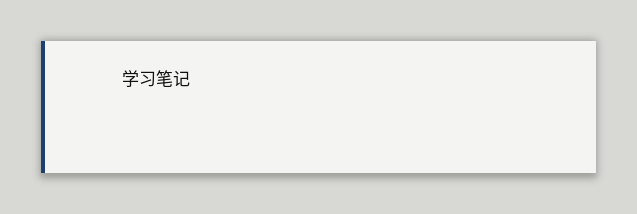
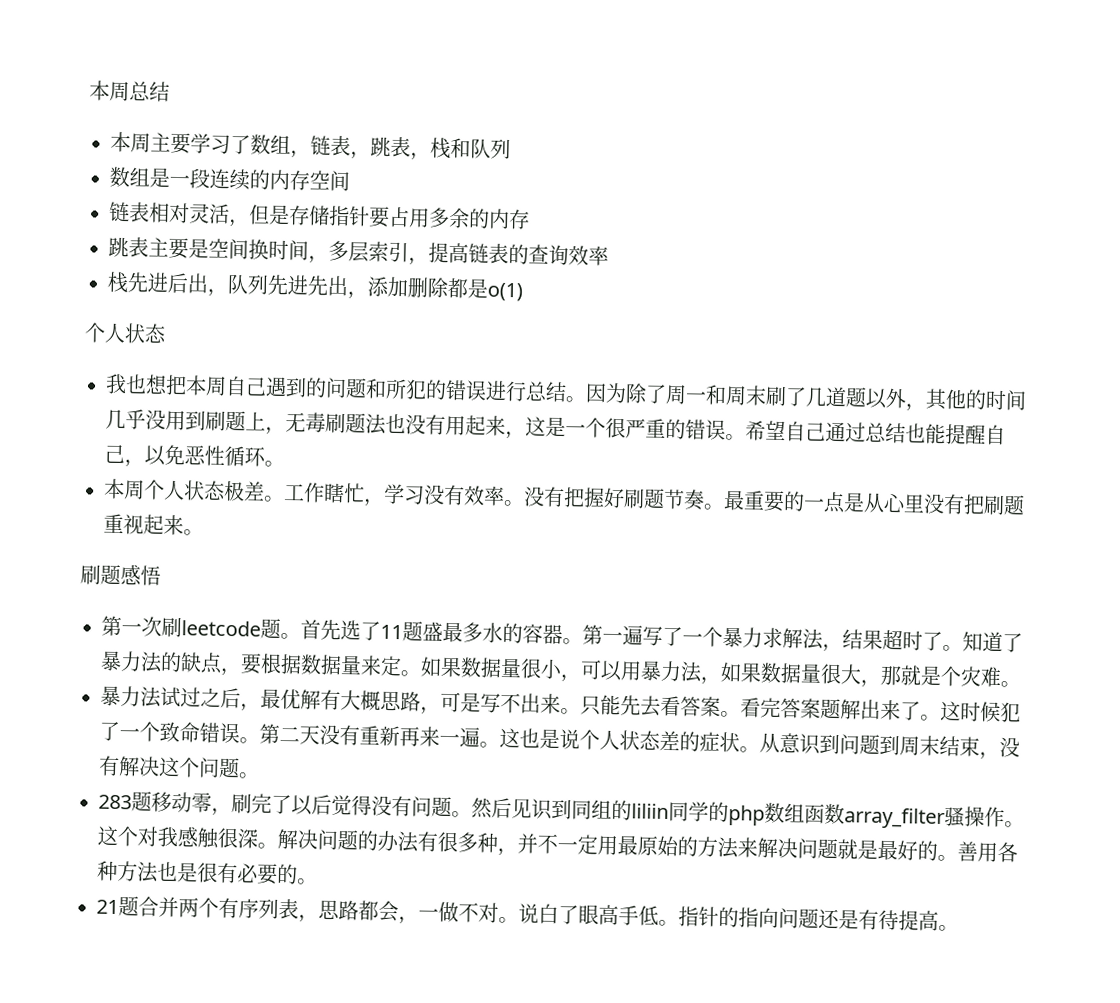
- 学习笔记
+ 本周总结
+ 本周主要学习了数组，链表，跳表，栈和队列
+ 数组是一段连续的内存空间
+ 链表相对灵活，但是存储指针要占用多余的内存
+ 跳表主要是空间换时间，多层索引，提高链表的查询效率
+ 栈先进后出，队列先进先出，添加删除都是o(1)
+ 个人状态
+ 我也想把本周自己遇到的问题和所犯的错误进行总结。因为除了周一和周末刷了几道题以外，其他的时间几乎没用到刷题上，无毒刷题法也没有用起来，这是一个很严重的错误。希望自己通过总结也能提醒自己，以免恶性循环。
+ 本周个人状态极差。工作瞎忙，学习没有效率。没有把握好刷题节奏。最重要的一点是从心里没有把刷题重视起来。
+ 刷题感悟
+ 第一次刷leetcode题。首先选了11题盛最多水的容器。第一遍写了一个暴力求解法，结果超时了。知道了暴力法的缺点，要根据数据量来定。如果数据量很小，可以用暴力法，如果数据量很大，那就是个灾难。
+ 暴力法试过之后，最优解有大概思路，可是写不出来。只能先去看答案。看完答案题解出来了。这时候犯了一个致命错误。第二天没有重新再来一遍。这也是说个人状态差的症状。从意识到问题到周末结束，没有解决这个问题。
+ 283题移动零，刷完了以后觉得没有问题。然后见识到同组的liliin同学的php数组函数array_filter骚操作。这个对我感触很深。解决问题的办法有很多种，并不一定用最原始的方法来解决问题就是最好的。善用各种方法也是很有必要的。
+ 21题合并两个有序列表，思路都会，一做不对。说白了眼高手低。指针的指向问题还是有待提高。

